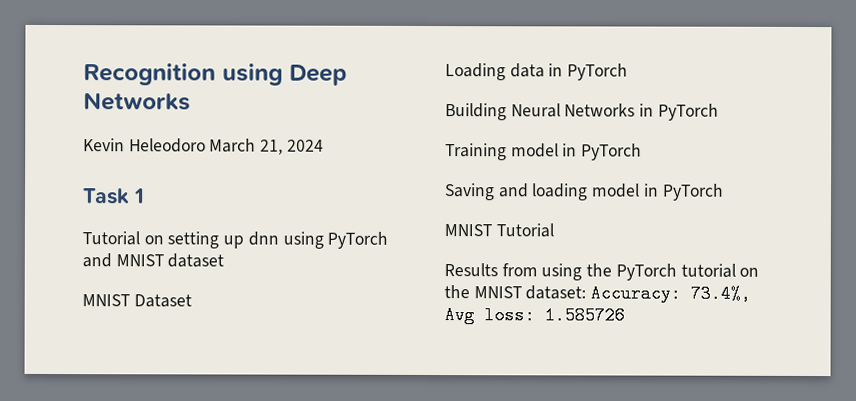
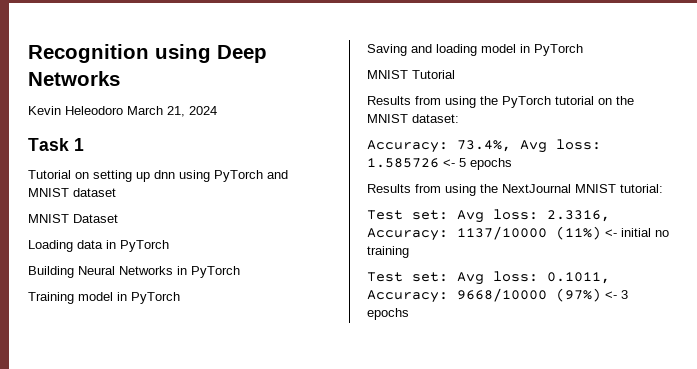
- Results from using the PyTorch tutorial on the MNIST dataset: Accuracy: 73.4%, Avg loss: 1.585726
+ Results from using the PyTorch tutorial on the MNIST dataset:
+ Accuracy: 73.4%, Avg loss: 1.585726 <- 5 epochs
+ Results from using the NextJournal MNIST tutorial:
+ Test set: Avg loss: 2.3316, Accuracy: 1137/10000 (11%) <- initial no training
+ Test set: Avg loss: 0.1011, Accuracy: 9668/10000 (97%) <- 3 epochs

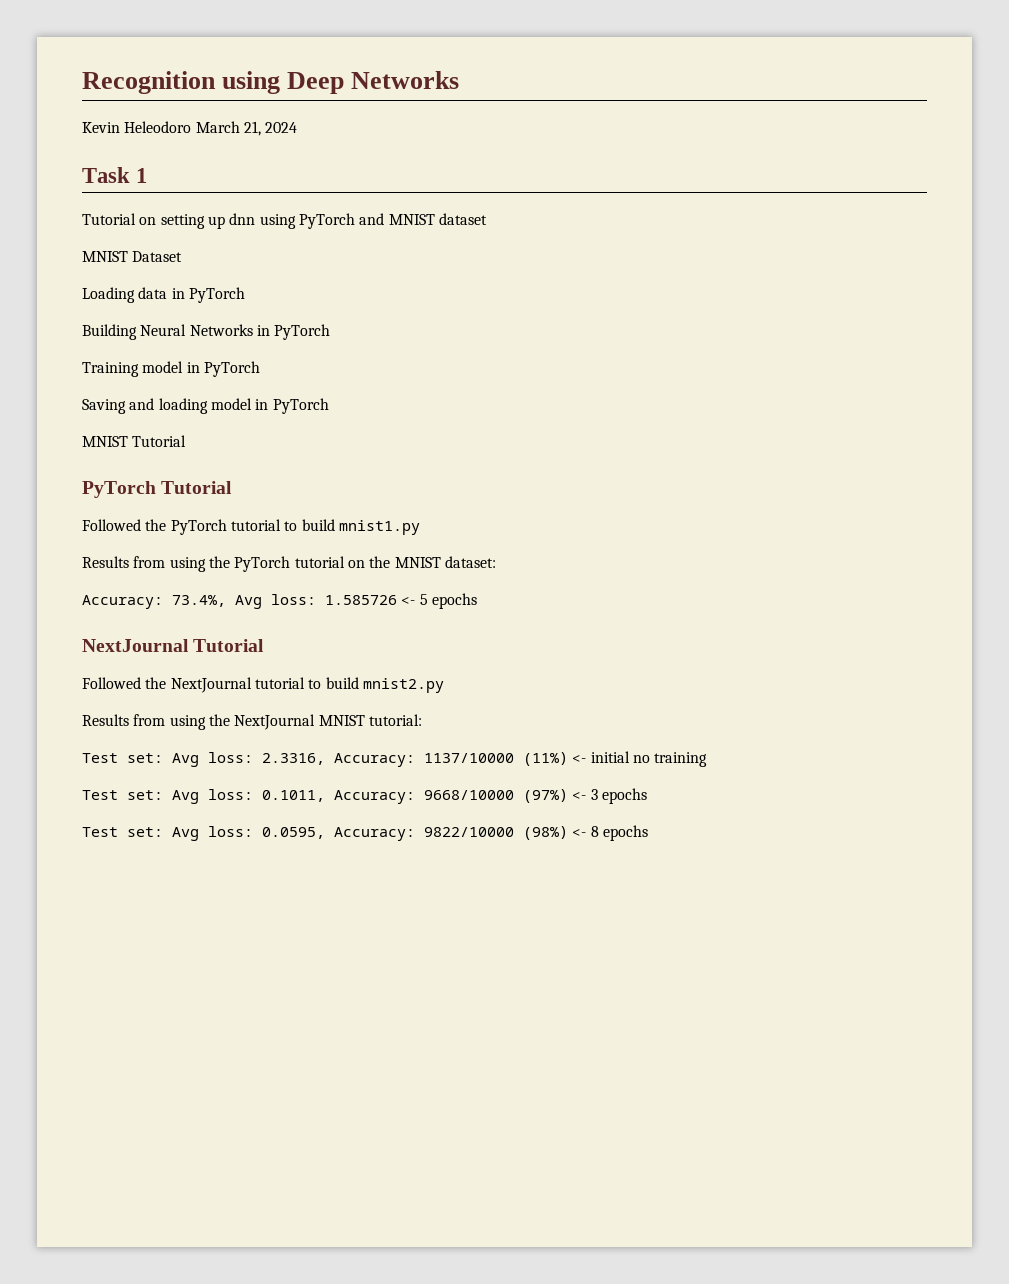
+ PyTorch Tutorial
+ Followed the PyTorch tutorial to build mnist1.py
+ NextJournal Tutorial
+ Followed the NextJournal tutorial to build mnist2.py
+ Test set: Avg loss: 0.0595, Accuracy: 9822/10000 (98%) <- 8 epochs

